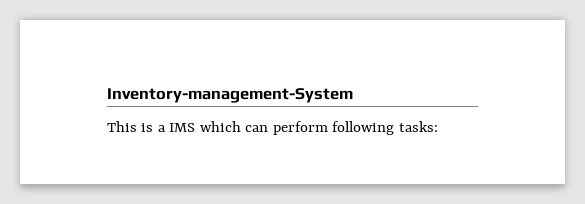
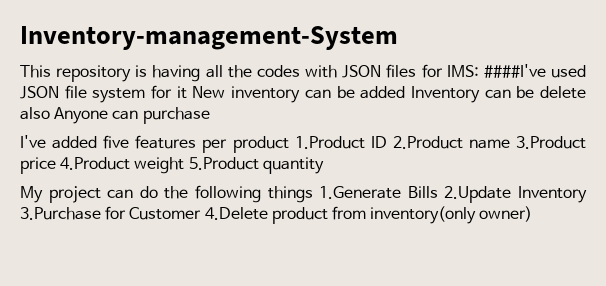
- This is a IMS which can perform following tasks:
+ This repository is having all the codes with JSON files for IMS: ####I've used JSON file system for it New inventory can be added Inventory can be delete also Anyone can purchase
+ I've added five features per product 1.Product ID 2.Product name 3.Product price 4.Product weight 5.Product quantity
+ My project can do the following things 1.Generate Bills 2.Update Inventory 3.Purchase for Customer 4.Delete product from inventory(only owner)

